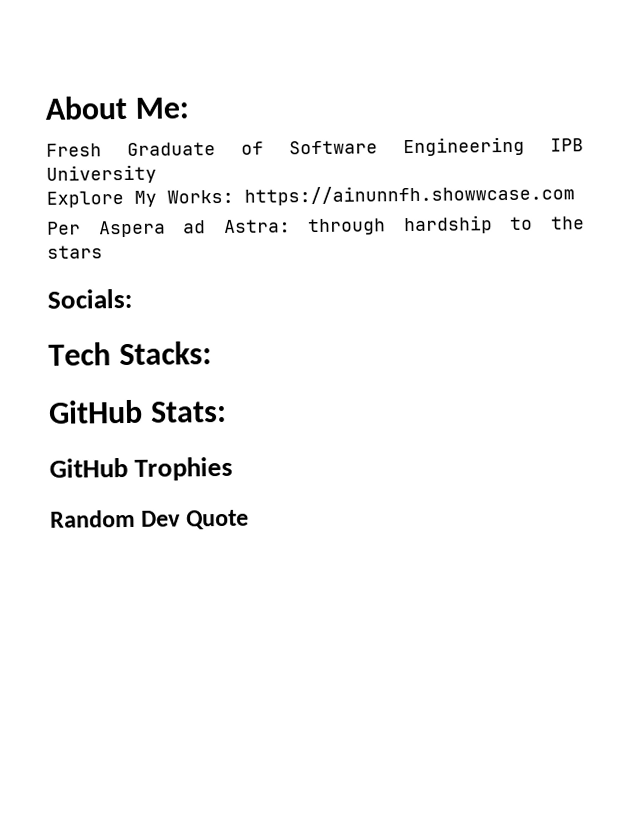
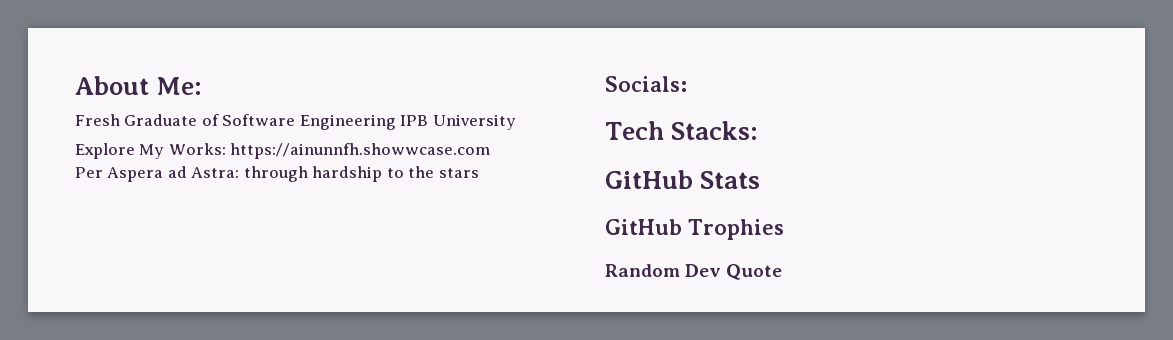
- GitHub Stats:
+ GitHub Stats

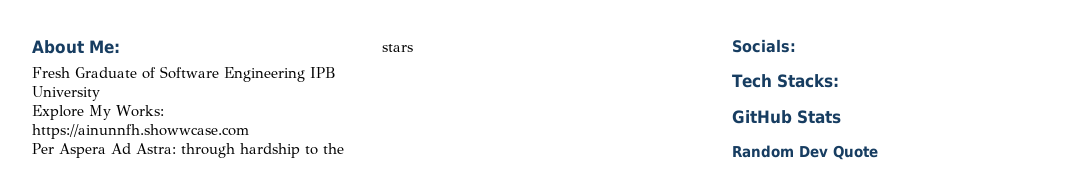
- Per Aspera ad Astra: through hardship to the stars
+ Per Aspera Ad Astra: through hardship to the stars
- GitHub Trophies

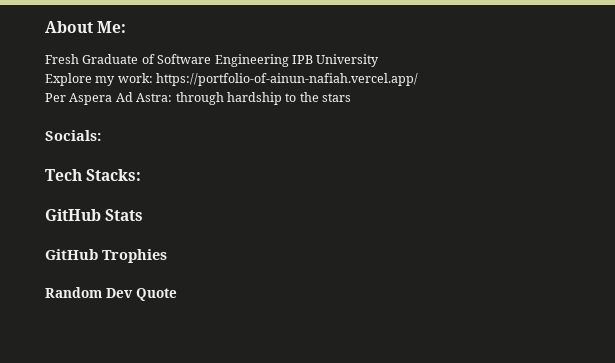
- Explore My Works: https://ainunnfh.showwcase.com
+ Explore my work: https://portfolio-of-ainun-nafiah.vercel.app/
+ GitHub Trophies

